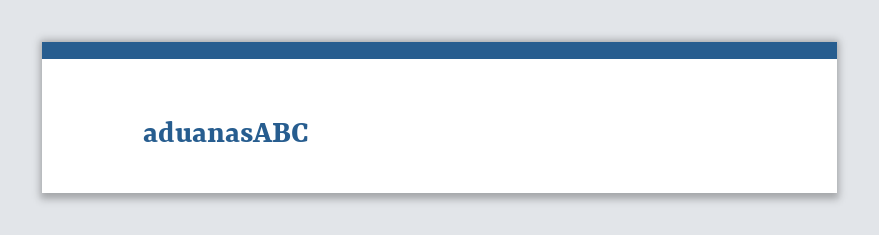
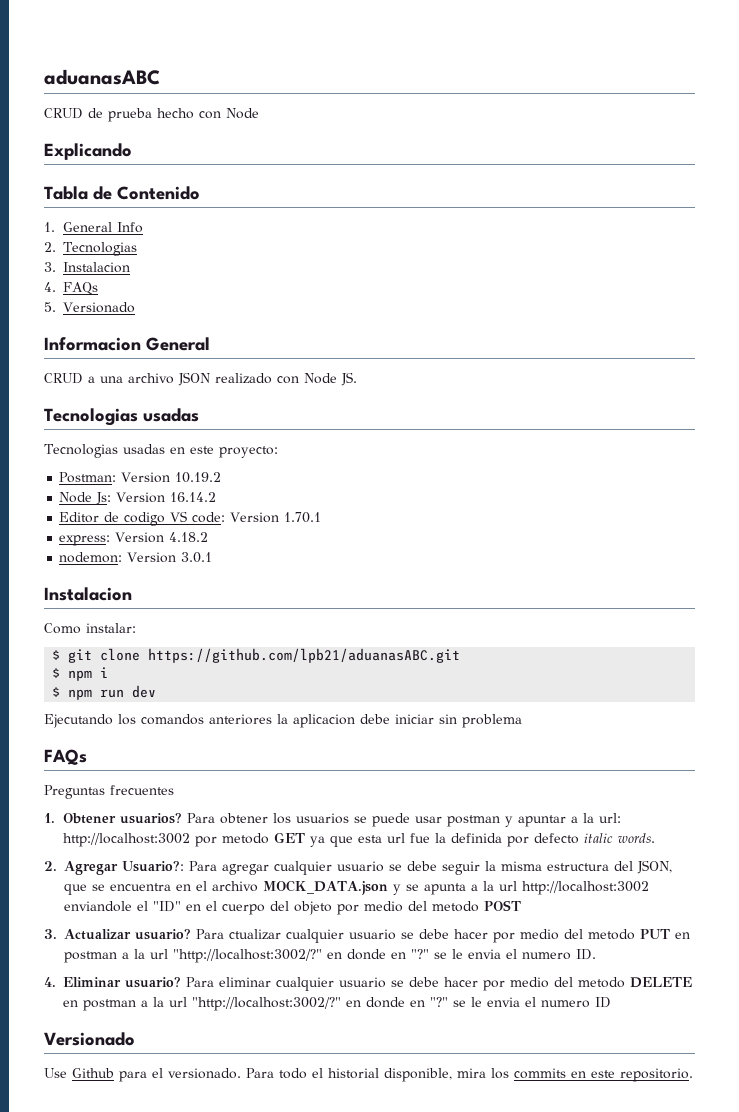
+ CRUD de prueba hecho con Node
+ Explicando
+ Tabla de Contenido
+ 1. General Info
+ 2. Tecnologias
+ 3. Instalacion
+ 4. FAQs
+ 5. Versionado
+ Informacion General
+ CRUD a una archivo JSON realizado con Node JS.
+ Tecnologias usadas
+ Tecnologias usadas en este proyecto:
+ Postman: Version 10.19.2
+ Node Js: Version 16.14.2
+ Editor de codigo VS code: Version 1.70.1
+ express: Version 4.18.2
+ nodemon: Version 3.0.1
+ Instalacion
+ Como instalar:
+ $ git clone https://github.com/lpb21/aduanasABC.git
+ $ npm i
+ $ npm run dev
+ Ejecutando los comandos anteriores la aplicacion debe iniciar sin problema
+ FAQs
+ Preguntas frecuentes
+ 1. Obtener usuarios? Para obtener los usuarios se puede usar postman y apuntar a la url: http://localhost:3002 por metodo GET ya que esta url fue la definida por defecto italic words.
+ 2. Agregar Usuario?: Para agregar cualquier usuario se debe seguir la misma estructura del JSON, que se encuentra en el archivo MOCK_DATA.json y se apunta a la url http://localhost:3002 enviandole el "ID" en el cuerpo del objeto por medio del metodo POST
+ 3. Actualizar usuario? Para ctualizar cualquier usuario se debe hacer por medio del metodo PUT en postman a la url "http://localhost:3002/?" en donde en "?" se le envia el numero ID.
+ 4. Eliminar usuario? Para eliminar cualquier usuario se debe hacer por medio del metodo DELETE en postman a la url "http://localhost:3002/?" en donde en "?" se le envia el numero ID
+ Versionado
+ Use Github para el versionado. Para todo el historial disponible, mira los commits en este repositorio.

